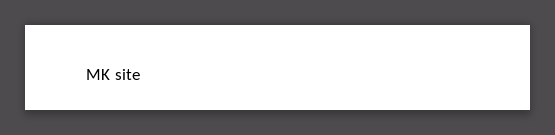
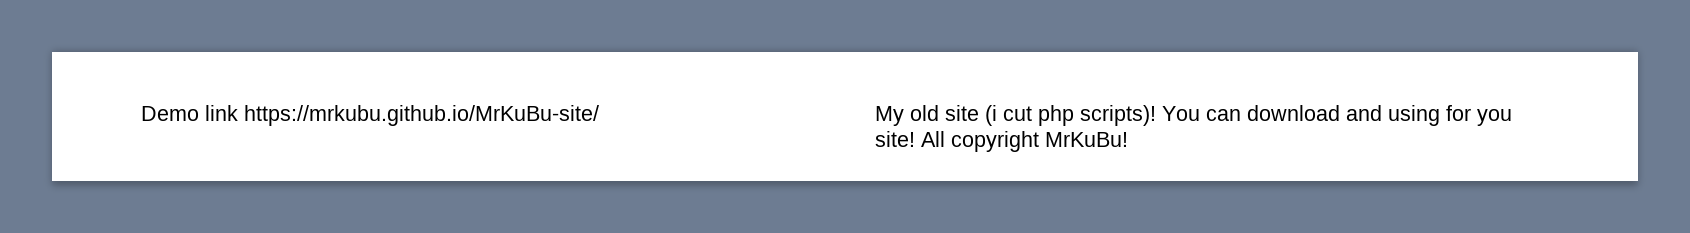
- MK site
+ Demo link https://mrkubu.github.io/MrKuBu-site/
+ My old site (i cut php scripts)! You can download and using for you site! All copyright MrKuBu!

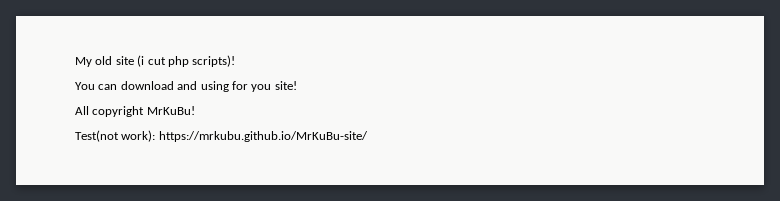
- Demo link https://mrkubu.github.io/MrKuBu-site/
- My old site (i cut php scripts)! You can download and using for you site! All copyright MrKuBu!
+ My old site (i cut php scripts)!
+ You can download and using for you site!
+ All copyright MrKuBu!
+ Test(not work): https://mrkubu.github.io/MrKuBu-site/

